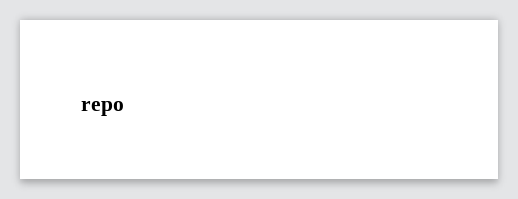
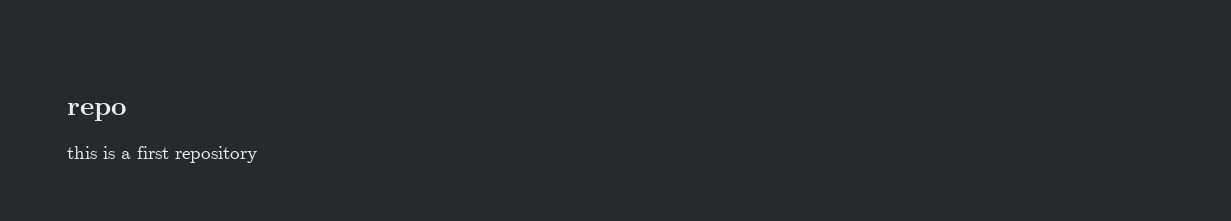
+ this is a first repository

